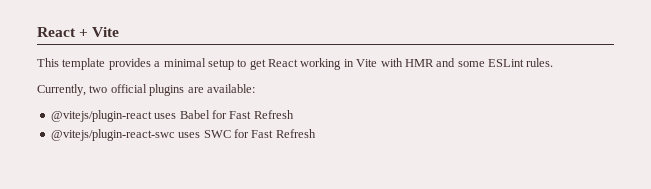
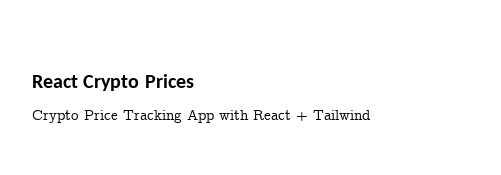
- React + Vite
- This template provides a minimal setup to get React working in Vite with HMR and some ESLint rules.
- Currently, two official plugins are available:
- @vitejs/plugin-react uses Babel for Fast Refresh
- @vitejs/plugin-react-swc uses SWC for Fast Refresh
+ React Crypto Prices
+ Crypto Price Tracking App with React + Tailwind

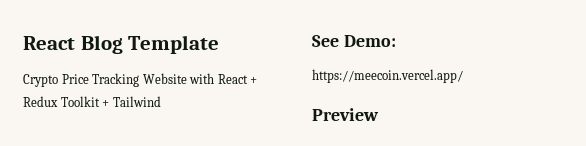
- React Crypto Prices
+ React Blog Template
- Crypto Price Tracking App with React + Tailwind
+ Crypto Price Tracking Website with React + Redux Toolkit + Tailwind
+ See Demo:
+ https://meecoin.vercel.app/
+ Preview

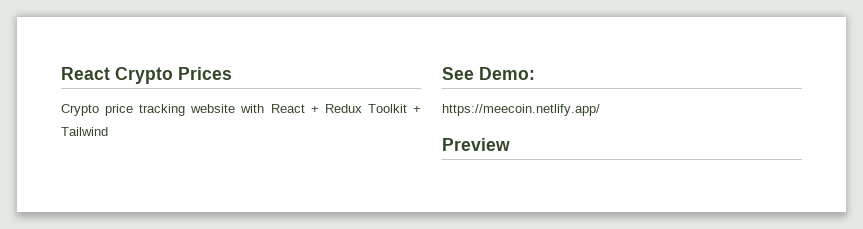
- React Blog Template
- Crypto Price Tracking Website with React + Redux Toolkit + Tailwind
+ React Crypto Prices
+ Crypto price tracking website with React + Redux Toolkit + Tailwind
- https://meecoin.vercel.app/
+ https://meecoin.netlify.app/

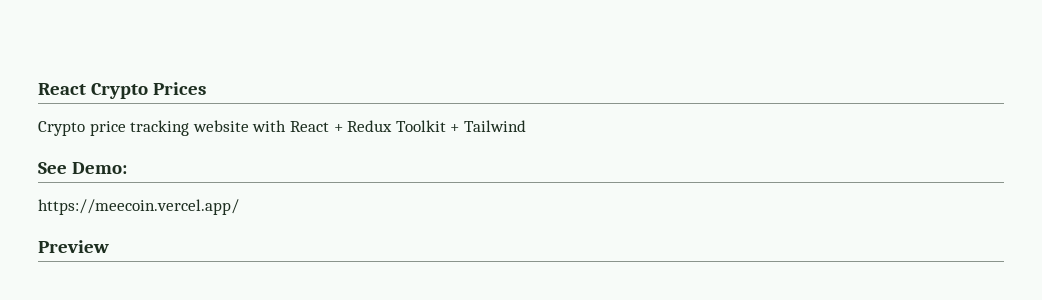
- https://meecoin.netlify.app/
+ https://meecoin.vercel.app/

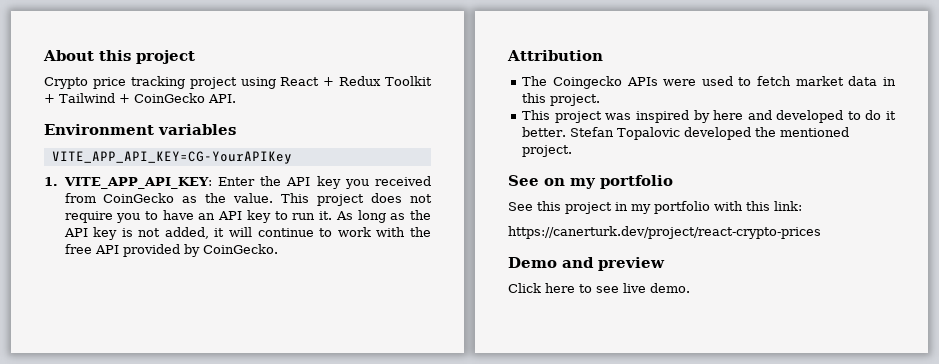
- React Crypto Prices
+ About this project
- Crypto price tracking website with React + Redux Toolkit + Tailwind
- See Demo:
- https://meecoin.vercel.app/
- Preview
+ Crypto price tracking project using React + Redux Toolkit + Tailwind + CoinGecko API.
+ Environment variables
+ VITE_APP_API_KEY=CG-YourAPIKey
+ 1. VITE_APP_API_KEY: Enter the API key you received from CoinGecko as the value. This project does not require you to have an API key to run it. As long as the API key is not added, it will continue to work with the free API provided by CoinGecko.
+ Attribution
+ The Coingecko APIs were used to fetch market data in this project.
+ This project was inspired by here and developed to do it better. Stefan Topalovic developed the mentioned project.
+ See on my portfolio
+ See this project in my portfolio with this link:
+ https://canerturk.dev/project/react-crypto-prices
+ Demo and preview
+ Click here to see live demo.

